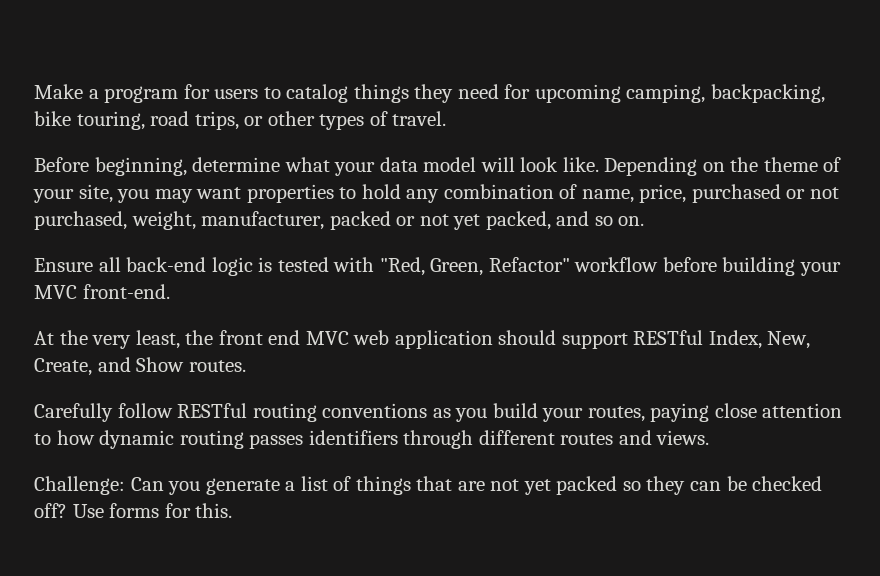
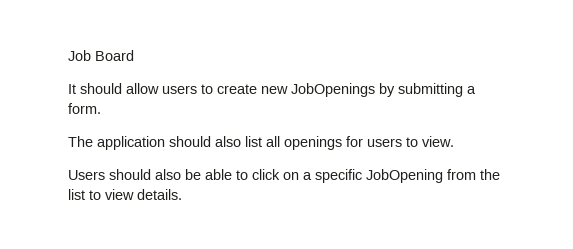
- Make a program for users to catalog things they need for upcoming camping, backpacking, bike touring, road trips, or other types of travel.
- Before beginning, determine what your data model will look like. Depending on the theme of your site, you may want properties to hold any combination of name, price, purchased or not purchased, weight, manufacturer, packed or not yet packed, and so on.
- Ensure all back-end logic is tested with "Red, Green, Refactor" workflow before building your MVC front-end.
- At the very least, the front end MVC web application should support RESTful Index, New, Create, and Show routes.
- Carefully follow RESTful routing conventions as you build your routes, paying close attention to how dynamic routing passes identifiers through different routes and views.
- Challenge: Can you generate a list of things that are not yet packed so they can be checked off? Use forms for this.
+ Job Board
+ It should allow users to create new JobOpenings by submitting a form.
+ The application should also list all openings for users to view.
+ Users should also be able to click on a specific JobOpening from the list to view details.

